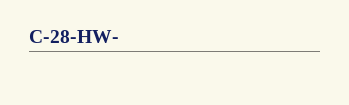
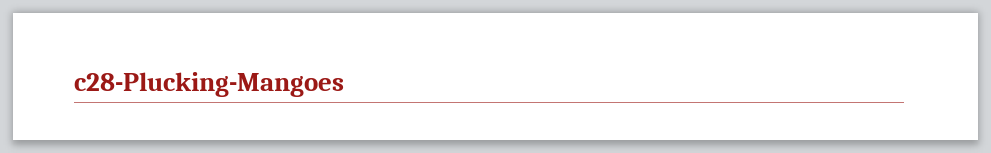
- C-28-HW-
+ c28-Plucking-Mangoes

